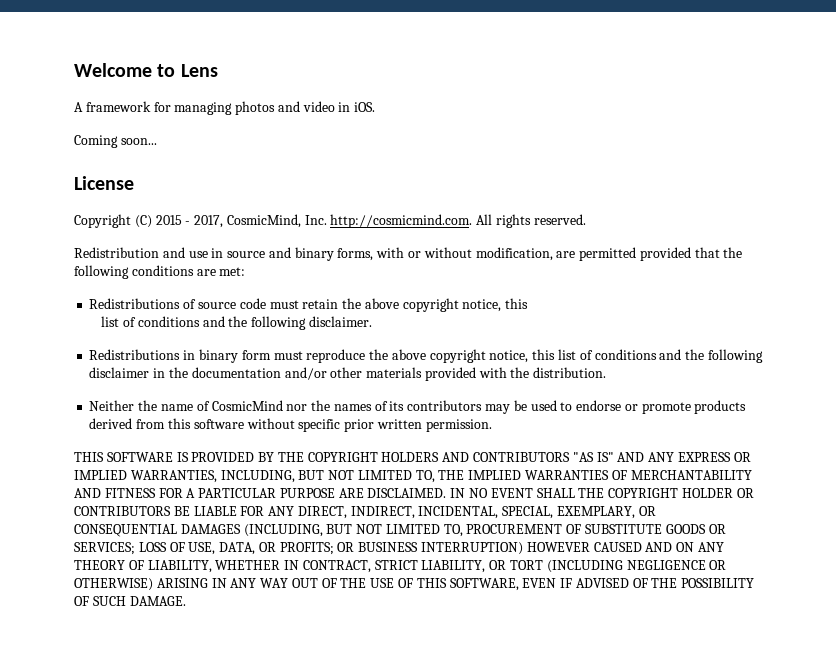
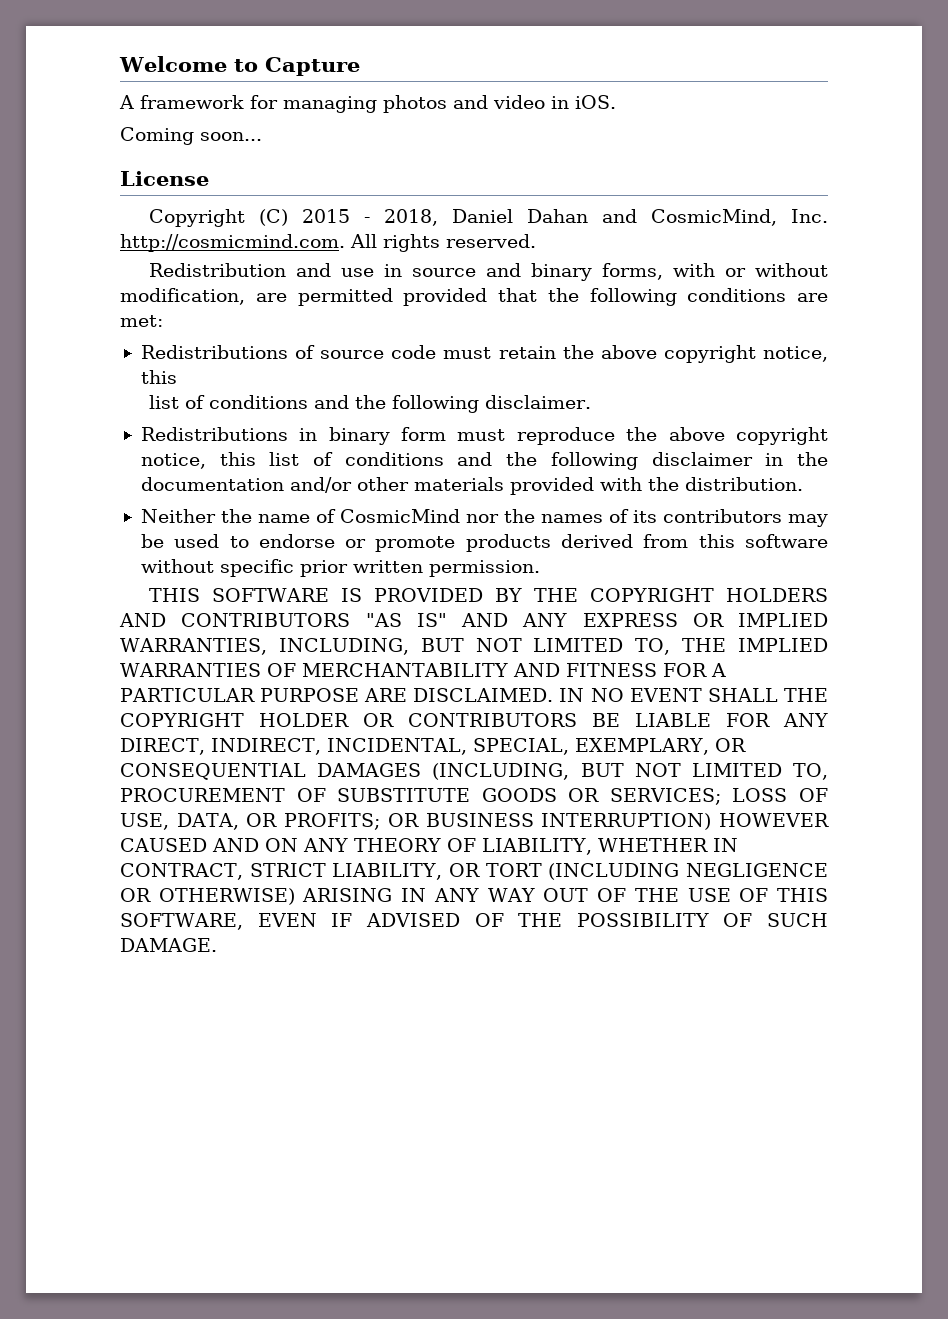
- Welcome to Lens
+ Welcome to Capture
- Copyright (C) 2015 - 2017, CosmicMind, Inc. http://cosmicmind.com. All rights reserved.
+ Copyright (C) 2015 - 2018, Daniel Dahan and CosmicMind, Inc. http://cosmicmind.com. All rights reserved.

